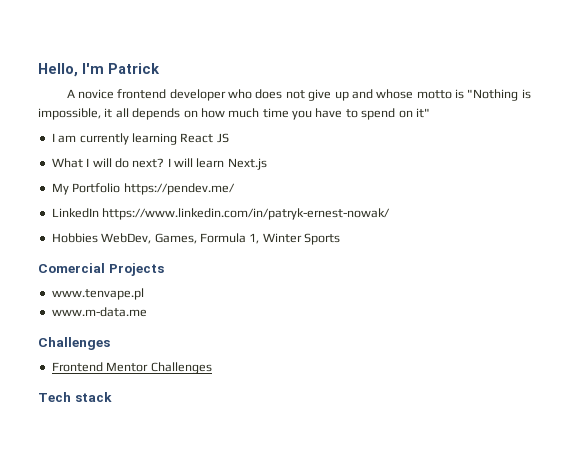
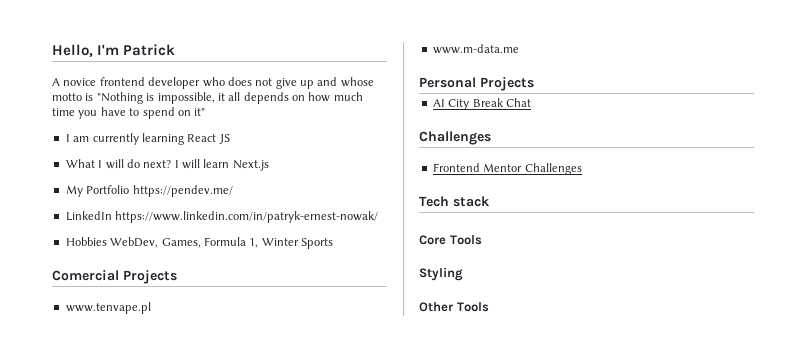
+ Personal Projects
+ AI City Break Chat
+ Core Tools
+ Styling
+ Other Tools

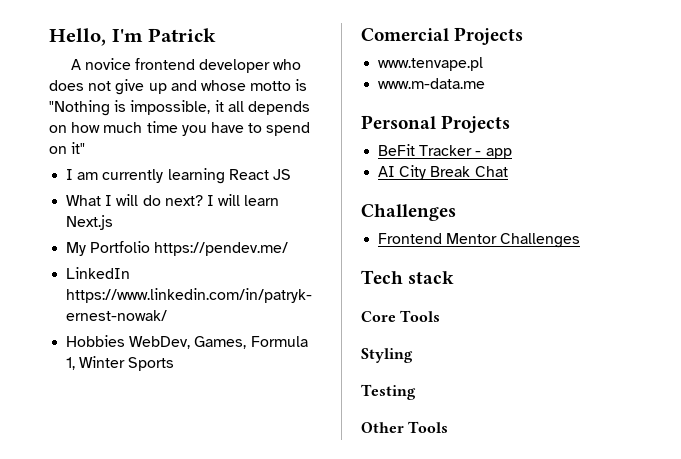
+ BeFit Tracker - app
+ Testing

